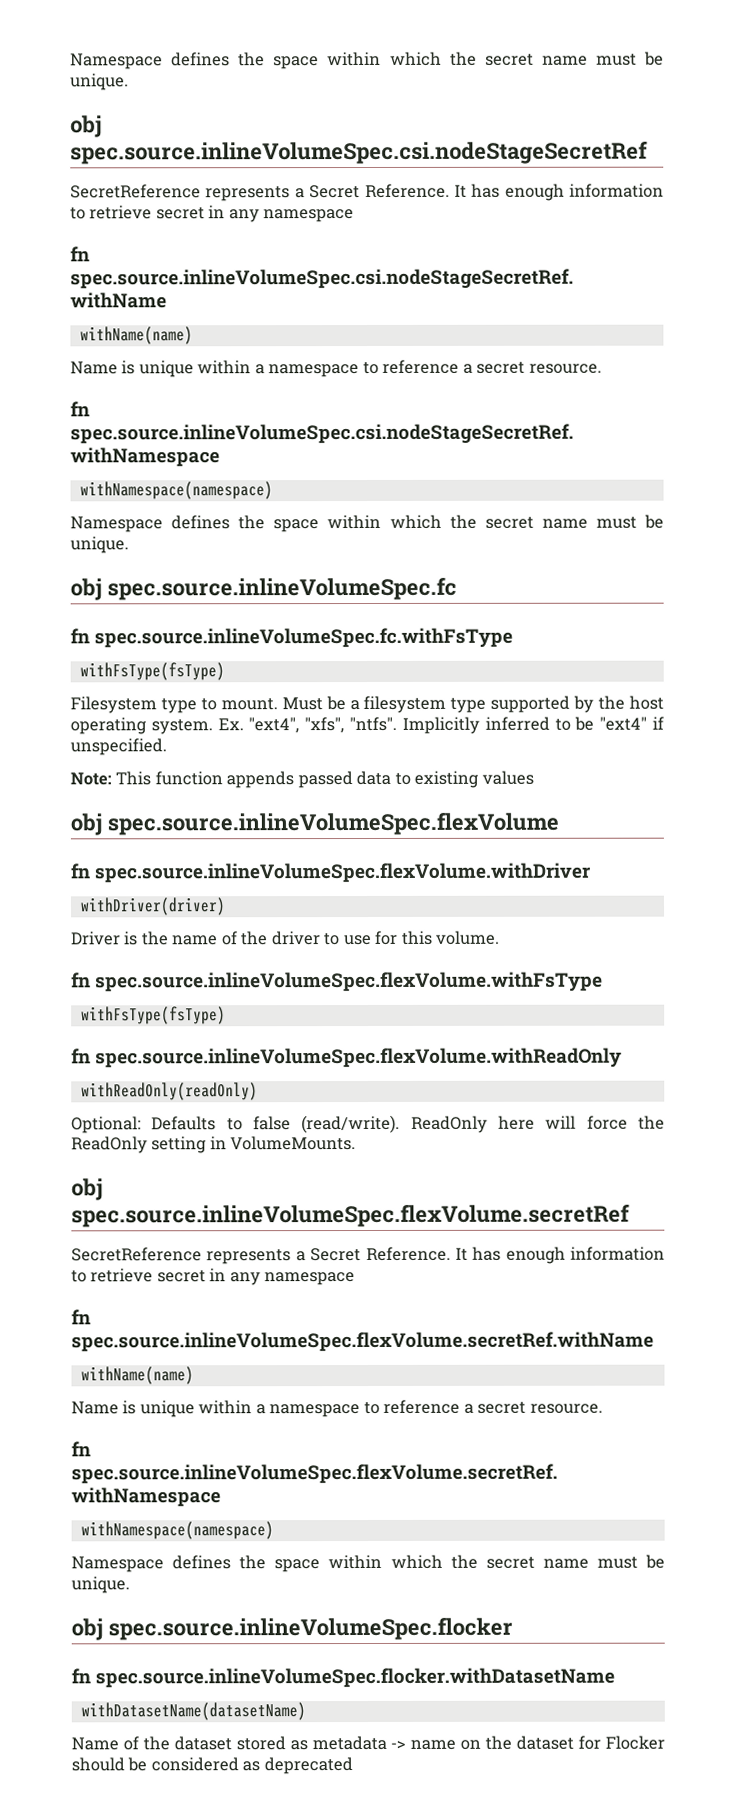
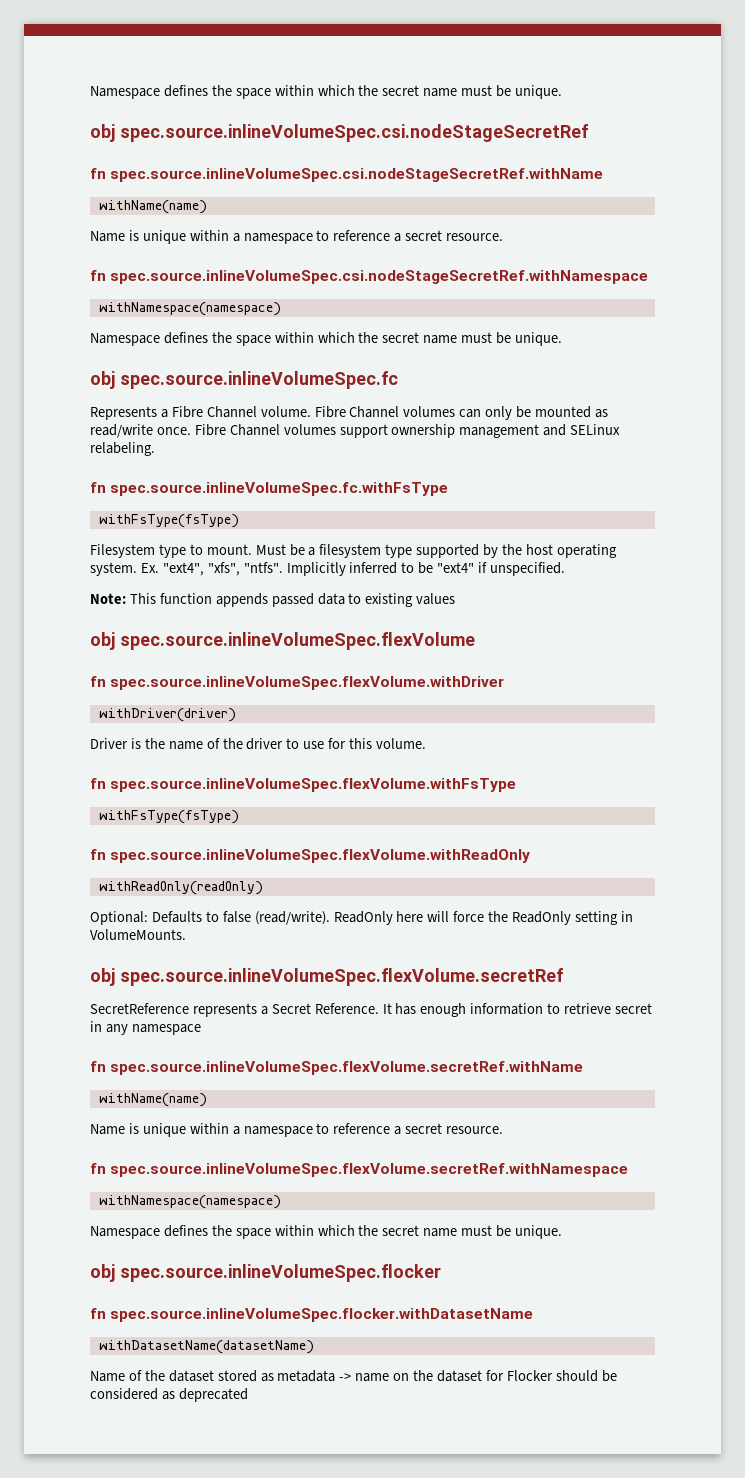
  obj spec.source.inlineVolumeSpec.csi.nodeStageSecretRef
- SecretReference represents a Secret Reference. It has enough information to retrieve secret in any namespace
+ Represents a Fibre Channel volume. Fibre Channel volumes can only be mounted as read/write once. Fibre Channel volumes support ownership management and SELinux relabeling.

